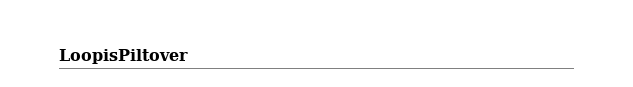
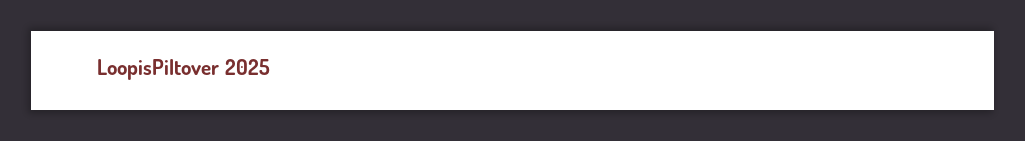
- LoopisPiltover
+ LoopisPiltover 2025

